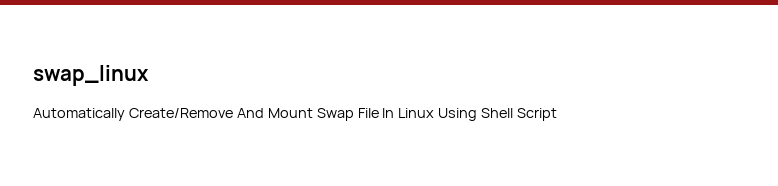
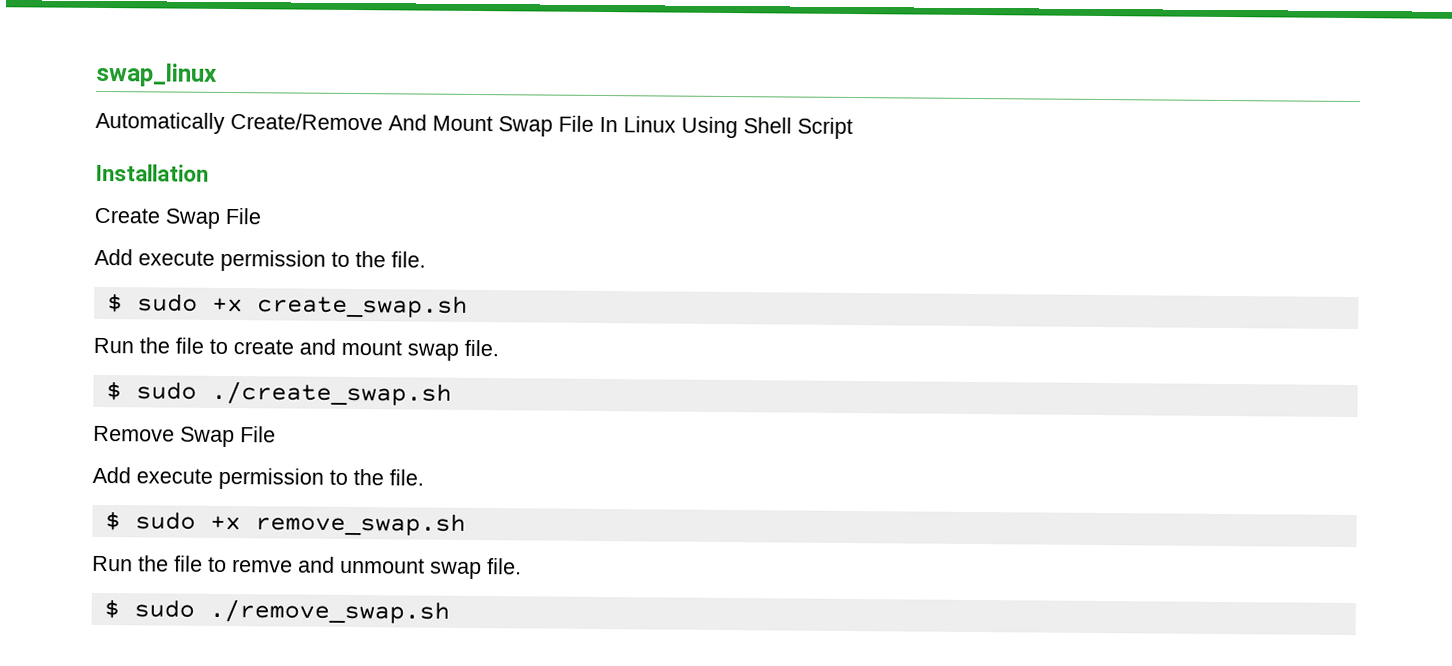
+ Installation
+ Create Swap File
+ Add execute permission to the file.
+ $ sudo +x create_swap.sh
+ Run the file to create and mount swap file.
+ $ sudo ./create_swap.sh
+ Remove Swap File
+ Add execute permission to the file.
+ $ sudo +x remove_swap.sh
+ Run the file to remve and unmount swap file.
+ $ sudo ./remove_swap.sh

